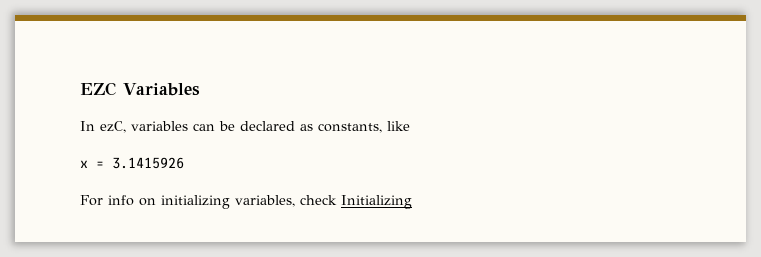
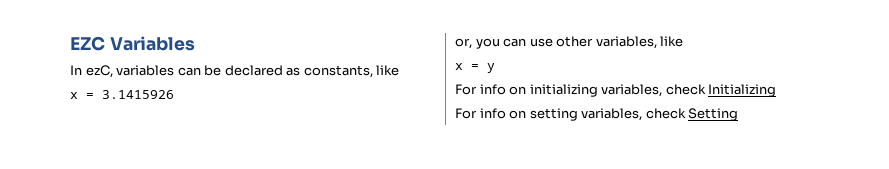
+ or, you can use other variables, like
+ x = y
+ For info on setting variables, check Setting

